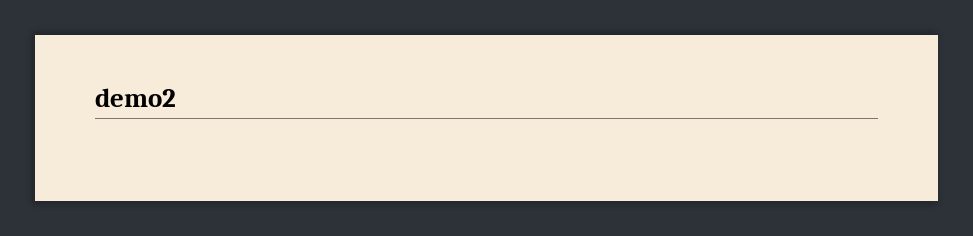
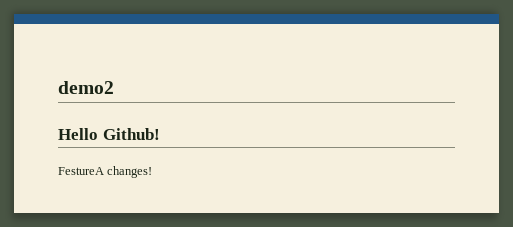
+ Hello Github!
+ FestureA changes!

